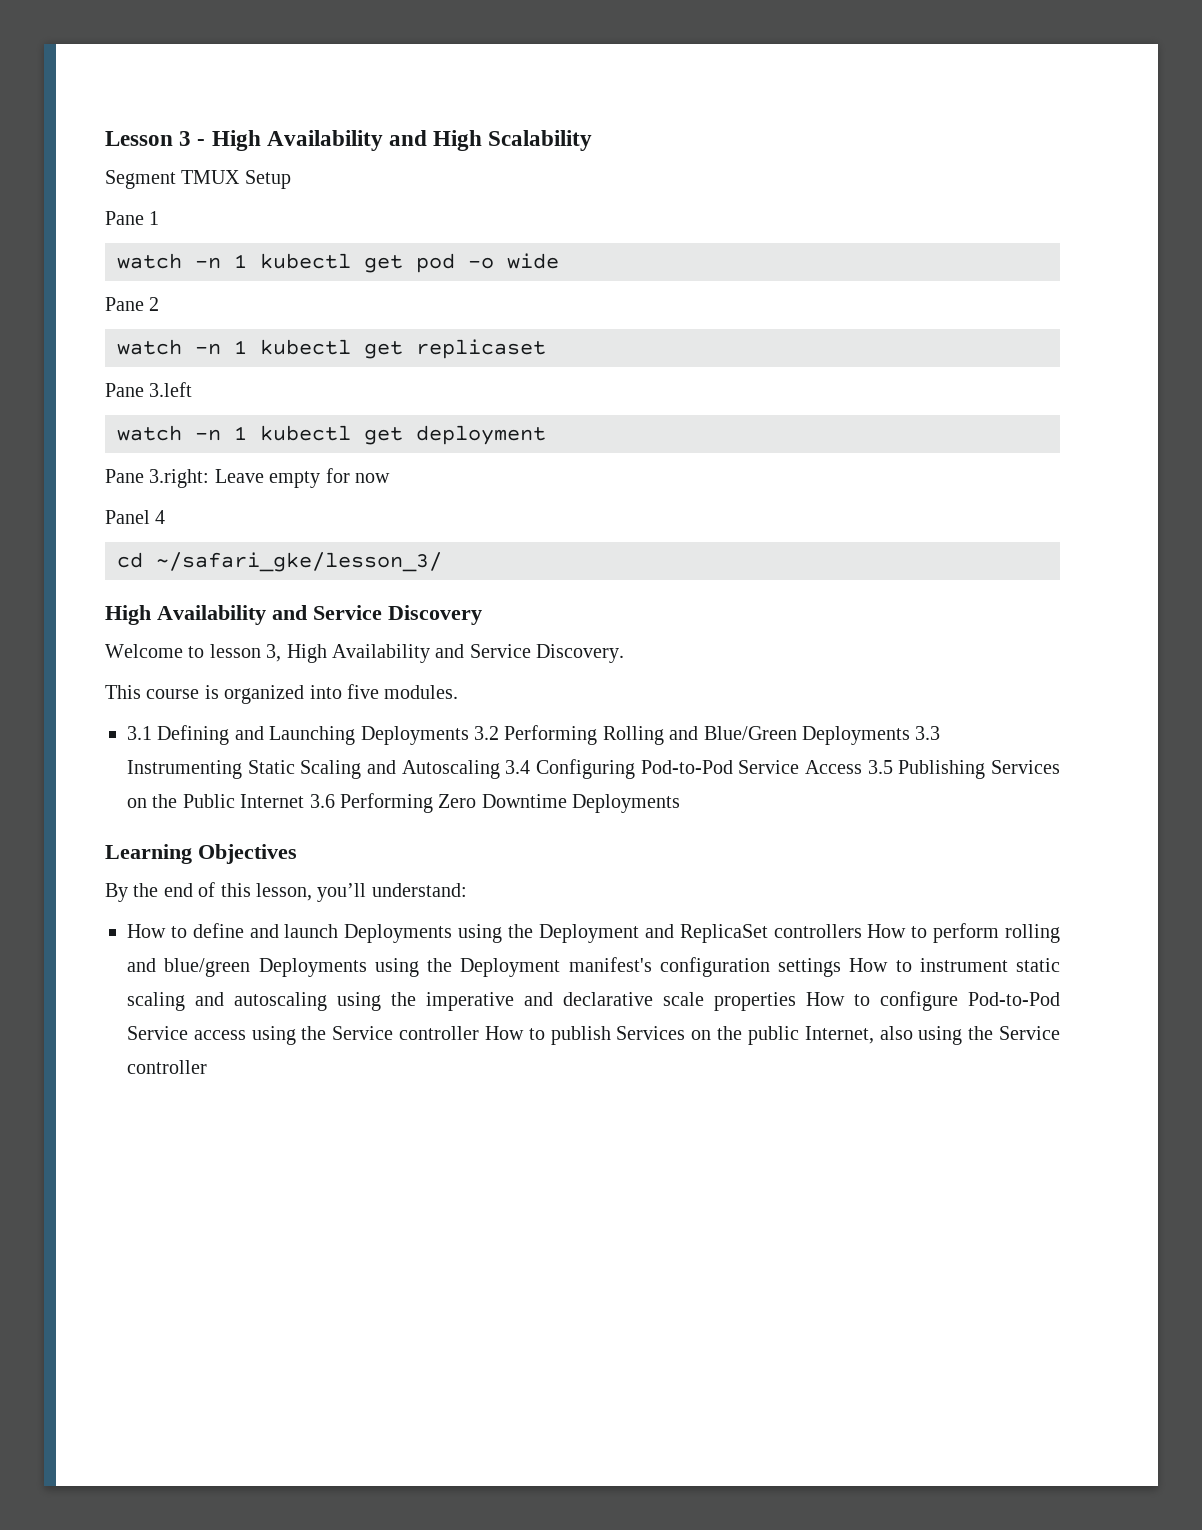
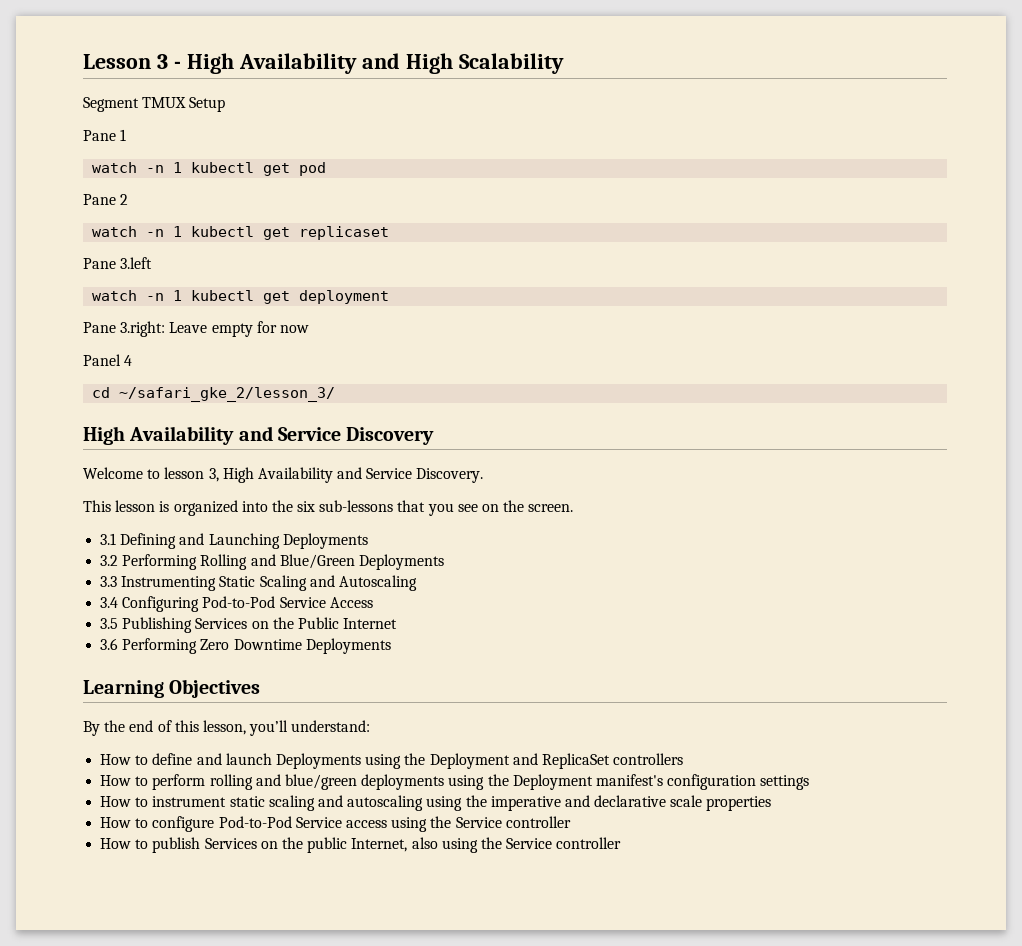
- watch -n 1 kubectl get pod -o wide
+ watch -n 1 kubectl get pod
- cd ~/safari_gke/lesson_3/
+ cd ~/safari_gke_2/lesson_3/
- This course is organized into five modules.
+ This lesson is organized into the six sub-lessons that you see on the screen.
- 3.1 Defining and Launching Deployments 3.2 Performing Rolling and Blue/Green Deployments 3.3 Instrumenting Static Scaling and Autoscaling 3.4 Configuring Pod-to-Pod Service Access 3.5 Publishing Services on the Public Internet 3.6 Performing Zero Downtime Deployments
+ 3.1 Defining and Launching Deployments
+ 3.2 Performing Rolling and Blue/Green Deployments
+ 3.3 Instrumenting Static Scaling and Autoscaling
+ 3.4 Configuring Pod-to-Pod Service Access
+ 3.5 Publishing Services on the Public Internet
+ 3.6 Performing Zero Downtime Deployments
- How to define and launch Deployments using the Deployment and ReplicaSet controllers How to perform rolling and blue/green Deployments using the Deployment manifest's configuration settings How to instrument static scaling and autoscaling using the imperative and declarative scale properties How to configure Pod-to-Pod Service access using the Service controller How to publish Services on the public Internet, also using the Service controller
+ How to define and launch Deployments using the Deployment and ReplicaSet controllers
+ How to perform rolling and blue/green deployments using the Deployment manifest's configuration settings
+ How to instrument static scaling and autoscaling using the imperative and declarative scale properties
+ How to configure Pod-to-Pod Service access using the Service controller
+ How to publish Services on the public Internet, also using the Service controller

